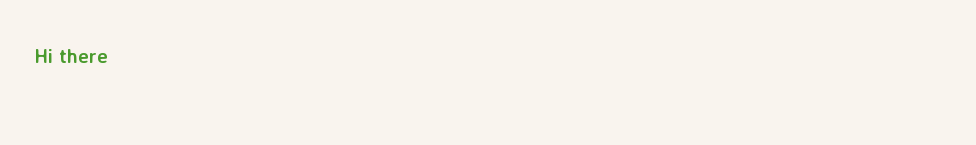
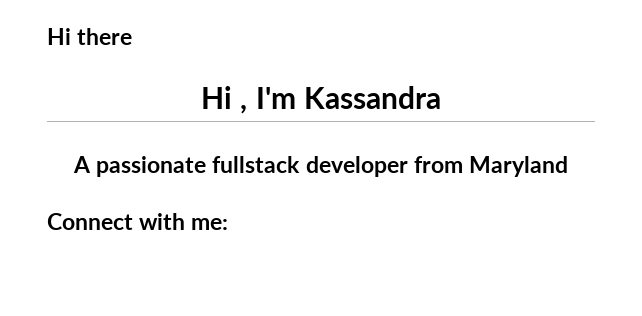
+ Hi , I'm Kassandra
+ A passionate fullstack developer from Maryland
+ Connect with me:

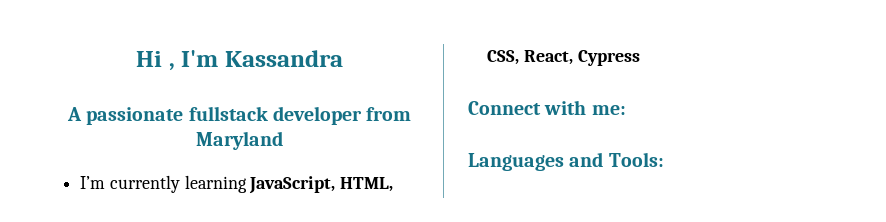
- Hi there
+ I’m currently learning JavaScript, HTML, CSS, React, Cypress
+ Languages and Tools:

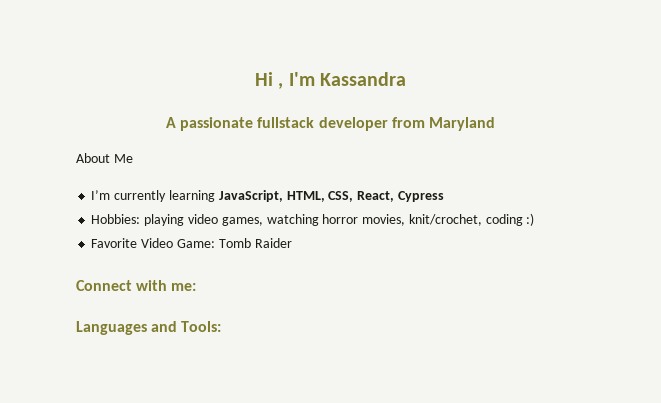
+ About Me
+ Hobbies: playing video games, watching horror movies, knit/crochet, coding :)
+ Favorite Video Game: Tomb Raider

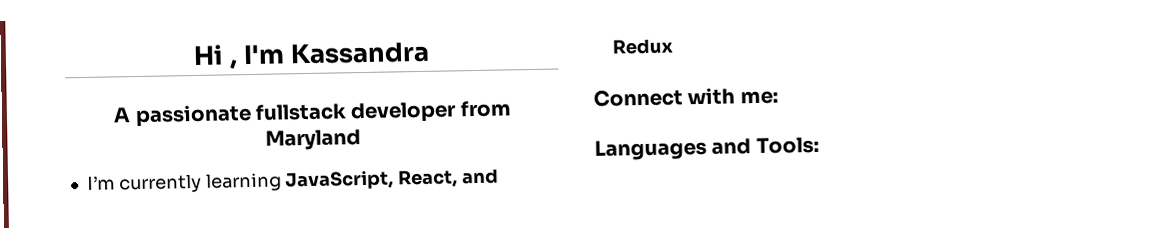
- About Me
- I’m currently learning JavaScript, HTML, CSS, React, Cypress
- Hobbies: playing video games, watching horror movies, knit/crochet, coding :)
- Favorite Video Game: Tomb Raider
+ I’m currently learning JavaScript, React, and Redux

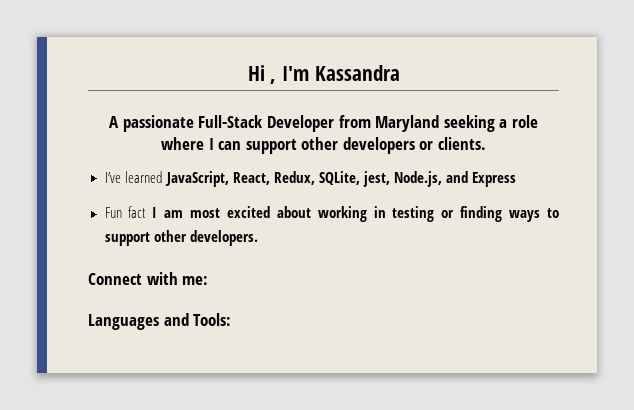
- A passionate fullstack developer from Maryland
- I’m currently learning JavaScript, React, and Redux
+ A passionate Full-Stack Developer from Maryland seeking a role where I can support other developers or clients.
+ I’ve learned JavaScript, React, Redux, SQLite, jest, Node.js, and Express
+ Fun fact I am most excited about working in testing or finding ways to support other developers.

